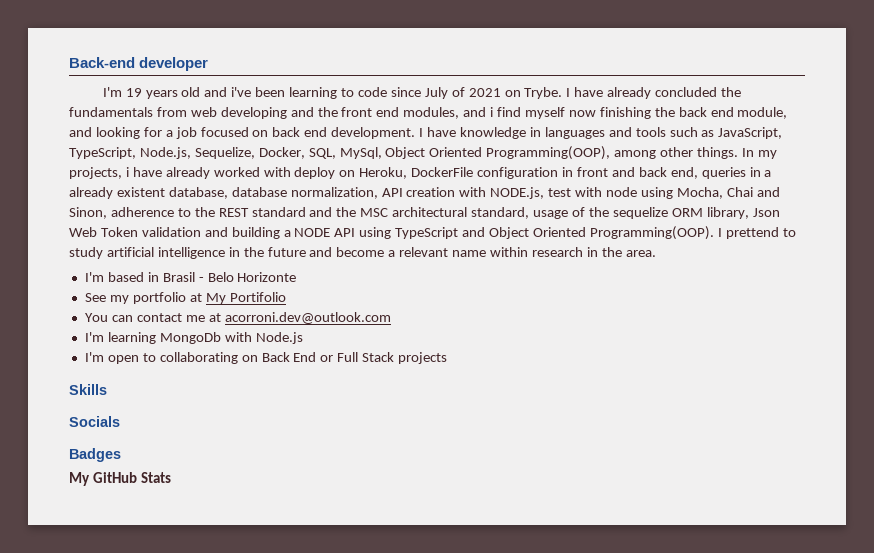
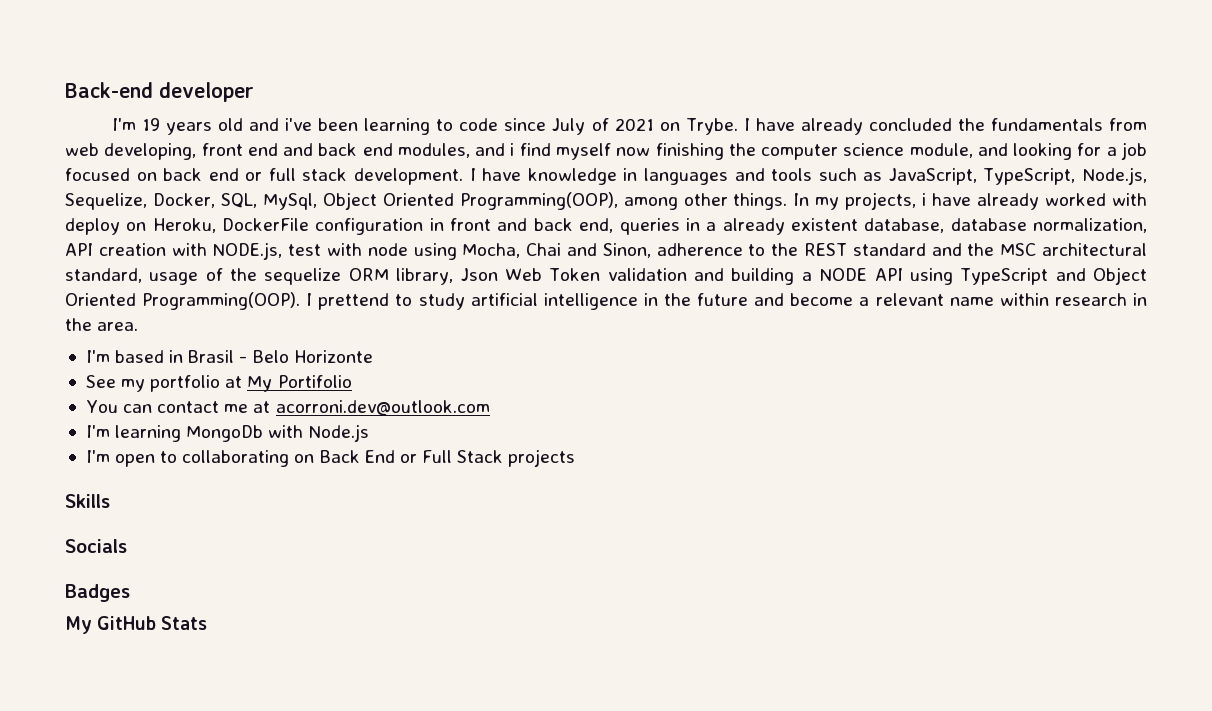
- I have already concluded the fundamentals from web developing and the front end modules, and i find myself now finishing the back end module, and looking for a job focused on back end development.
+ I have already concluded the fundamentals from web developing, front end and back end modules, and i find myself now finishing the computer science module, and looking for a job focused on back end or full stack development.

